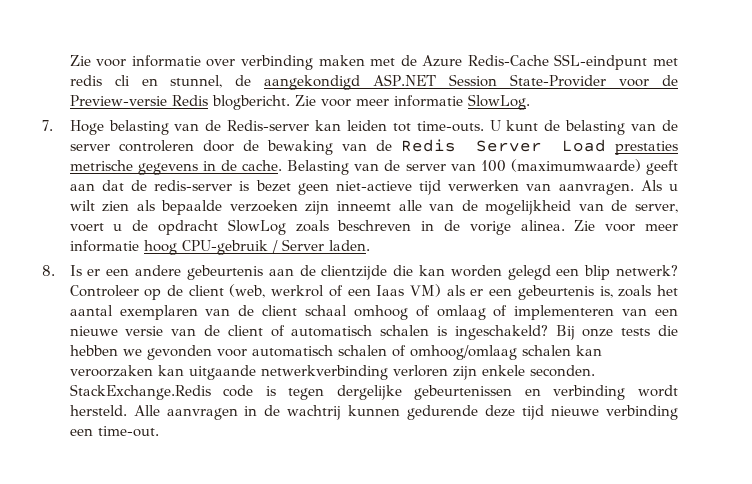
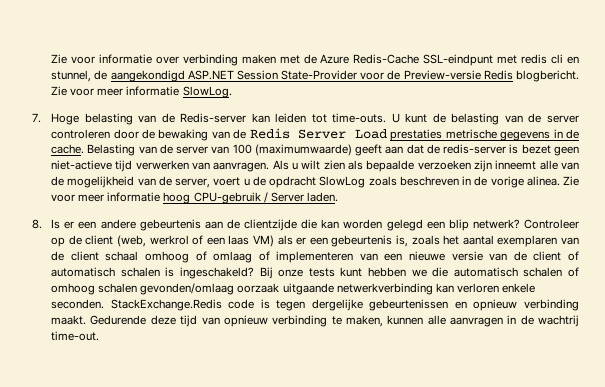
- Bij onze tests die hebben we gevonden voor automatisch schalen of omhoog/omlaag schalen kan veroorzaken kan uitgaande netwerkverbinding verloren zijn enkele seconden.
+ Bij onze tests kunt hebben we die automatisch schalen of omhoog schalen gevonden/omlaag oorzaak uitgaande netwerkverbinding kan verloren enkele seconden.
- StackExchange.Redis code is tegen dergelijke gebeurtenissen en verbinding wordt hersteld. Alle aanvragen in de wachtrij kunnen gedurende deze tijd nieuwe verbinding een time-out.
+ StackExchange.Redis code is tegen dergelijke gebeurtenissen en opnieuw verbinding maakt. Gedurende deze tijd van opnieuw verbinding te maken, kunnen alle aanvragen in de wachtrij time-out.

